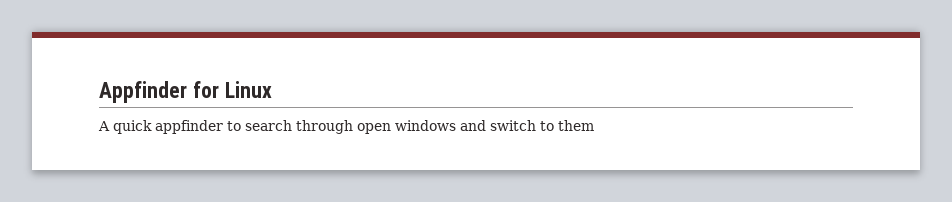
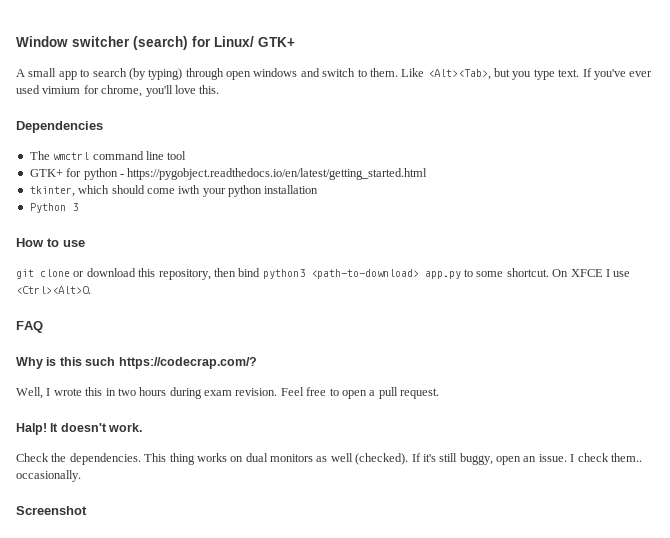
- Appfinder for Linux
- A quick appfinder to search through open windows and switch to them
+ Window switcher (search) for Linux/ GTK+
+ A small app to search (by typing) through open windows and switch to them. Like <Alt><Tab>, but you type text. If you've ever used vimium for chrome, you'll love this.
+ Dependencies
+ The wmctrl command line tool
+ GTK+ for python - https://pygobject.readthedocs.io/en/latest/getting_started.html
+ tkinter, which should come iwth your python installation
+ Python 3
+ How to use
+ git clone or download this repository, then bind python3 <path-to-download> app.py to some shortcut. On XFCE I use <Ctrl><Alt>O.
+ FAQ
+ Why is this such https://codecrap.com/?
+ Well, I wrote this in two hours during exam revision. Feel free to open a pull request.
+ Halp! It doesn't work.
+ Check the dependencies. This thing works on dual monitors as well (checked). If it's still buggy, open an issue. I check them.. occasionally.
+ Screenshot

